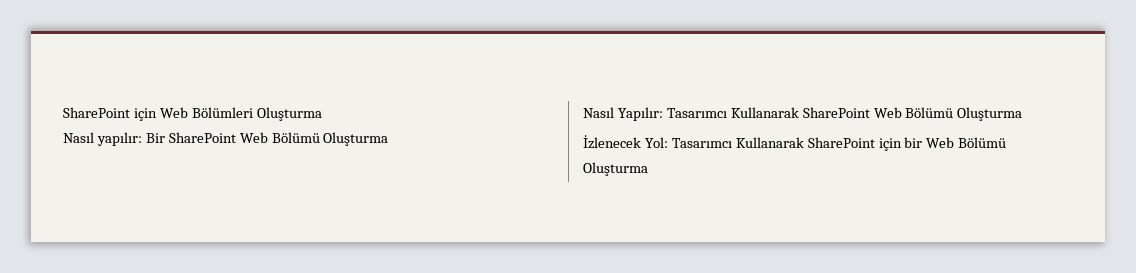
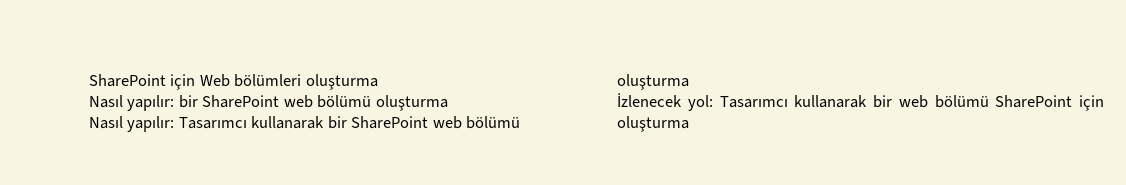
- SharePoint için Web Bölümleri Oluşturma
- Nasıl yapılır: Bir SharePoint Web Bölümü Oluşturma
- Nasıl Yapılır: Tasarımcı Kullanarak SharePoint Web Bölümü Oluşturma
- İzlenecek Yol: Tasarımcı Kullanarak SharePoint için bir Web Bölümü Oluşturma
+ SharePoint için Web bölümleri oluşturma
+ Nasıl yapılır: bir SharePoint web bölümü oluşturma
+ Nasıl yapılır: Tasarımcı kullanarak bir SharePoint web bölümü oluşturma
+ İzlenecek yol: Tasarımcı kullanarak bir web bölümü SharePoint için oluşturma

